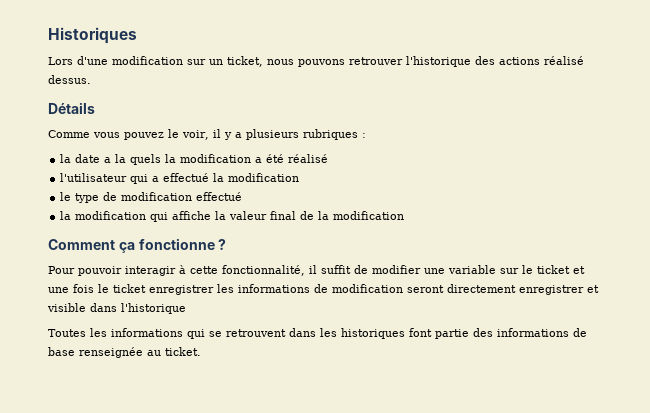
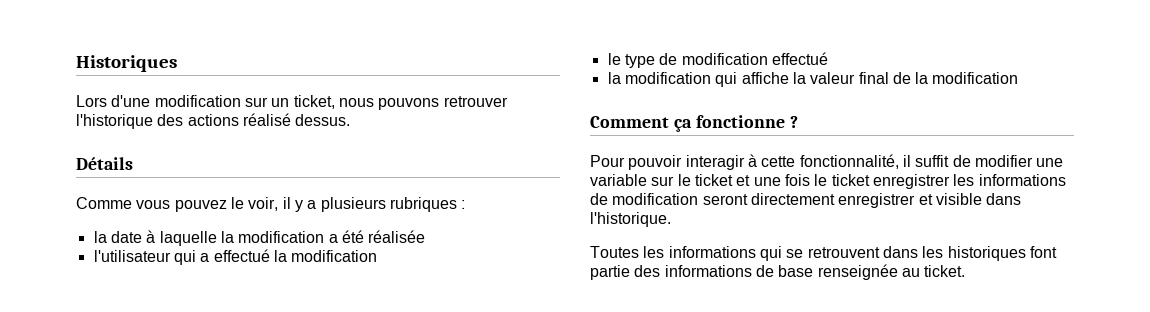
- la date a la quels la modification a été réalisé
+ la date à laquelle la modification a été réalisée
- Pour pouvoir interagir à cette fonctionnalité, il suffit de modifier une variable sur le ticket et une fois le ticket enregistrer les informations de modification seront directement enregistrer et visible dans l'historique
+ Pour pouvoir interagir à cette fonctionnalité, il suffit de modifier une variable sur le ticket et une fois le ticket enregistrer les informations de modification seront directement enregistrer et visible dans l'historique.

